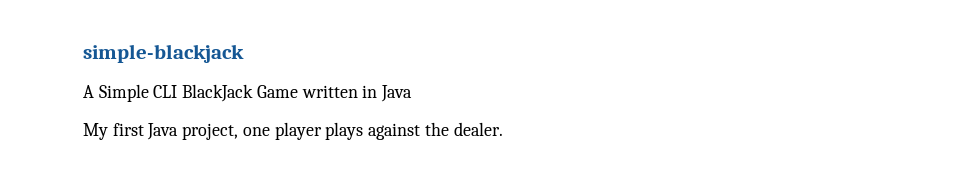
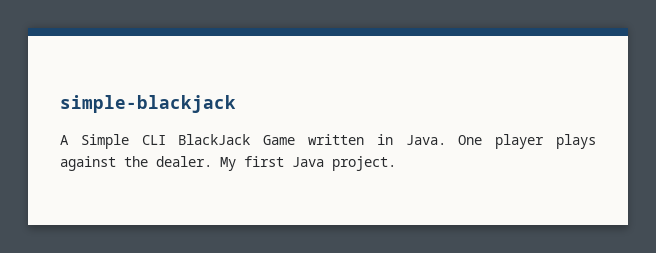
- A Simple CLI BlackJack Game written in Java
- My first Java project, one player plays against the dealer.
+ A Simple CLI BlackJack Game written in Java. One player plays against the dealer.
+ My first Java project.

